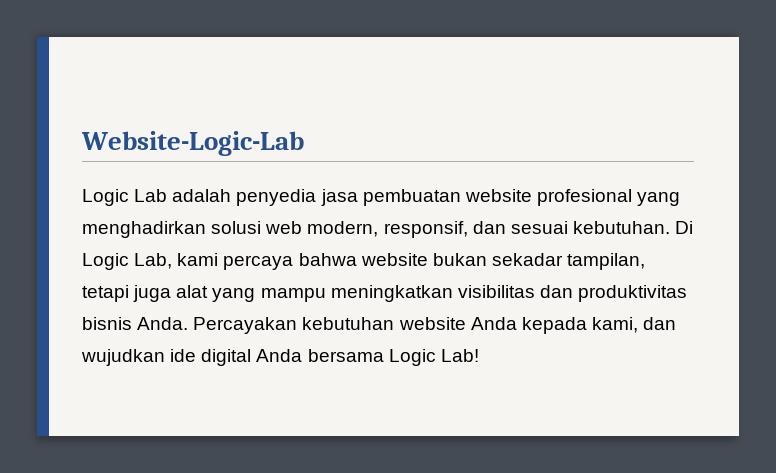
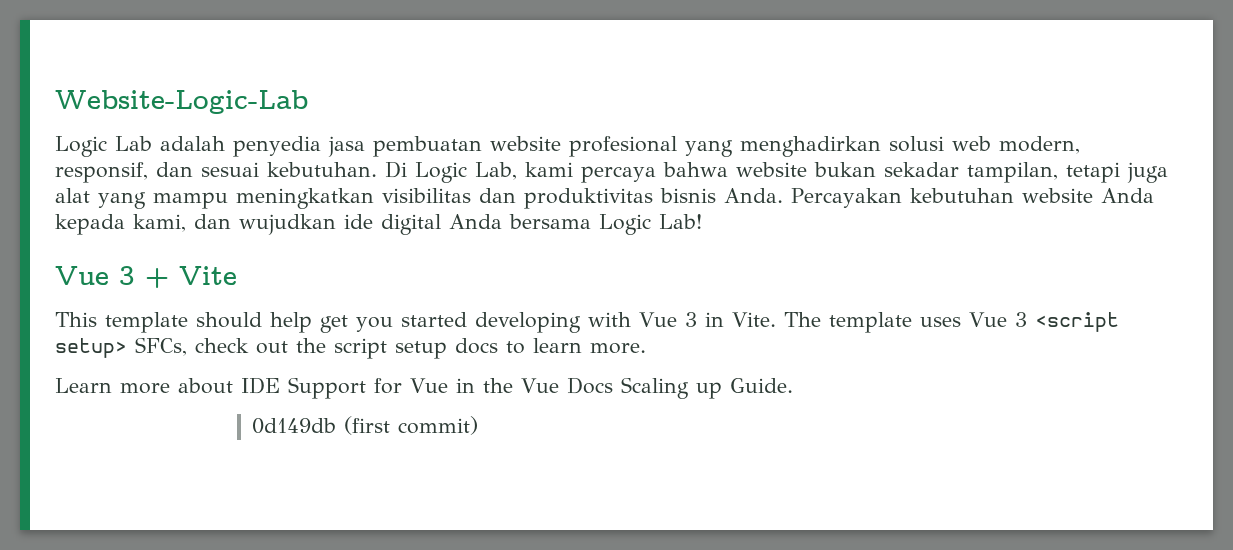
+ Vue 3 + Vite
+ This template should help get you started developing with Vue 3 in Vite. The template uses Vue 3 <script setup> SFCs, check out the script setup docs to learn more.
+ Learn more about IDE Support for Vue in the Vue Docs Scaling up Guide.
+ 0d149db (first commit)

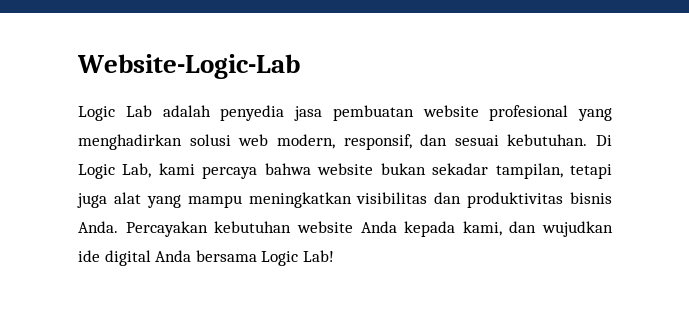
- Vue 3 + Vite
- This template should help get you started developing with Vue 3 in Vite. The template uses Vue 3 <script setup> SFCs, check out the script setup docs to learn more.
- Learn more about IDE Support for Vue in the Vue Docs Scaling up Guide.
- 0d149db (first commit)

